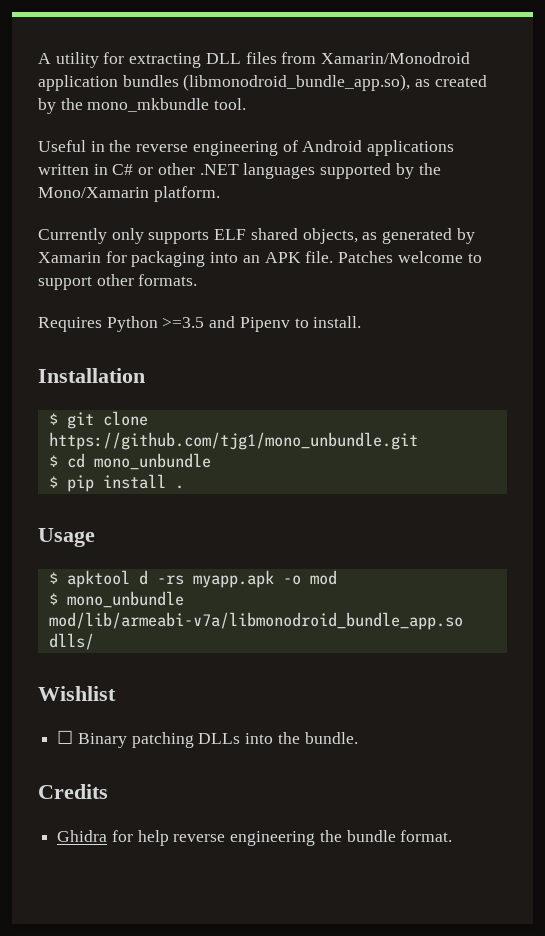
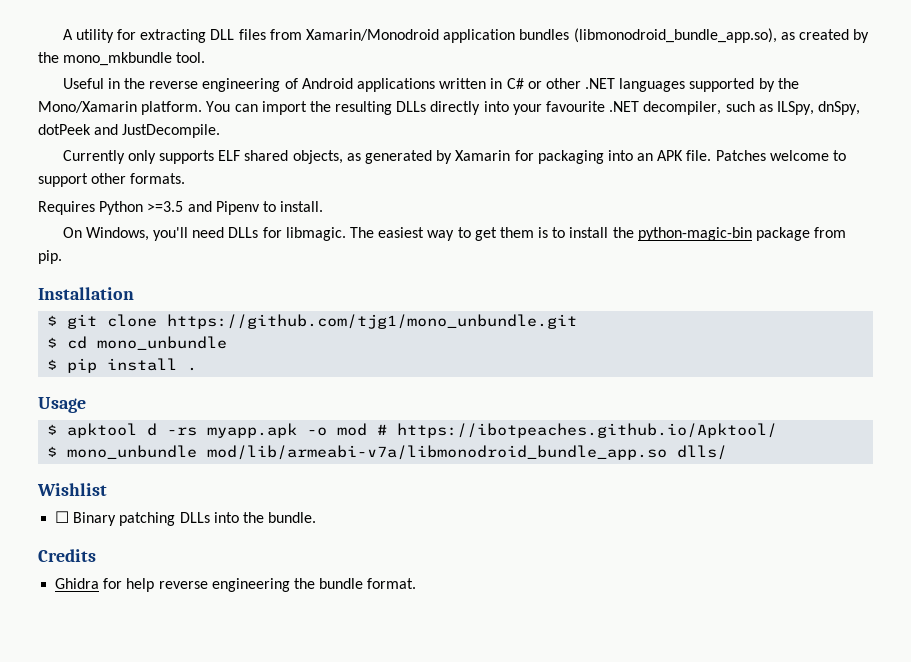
+ You can import the resulting DLLs directly into your favourite .NET decompiler, such as ILSpy, dnSpy, dotPeek and JustDecompile.
+ On Windows, you'll need DLLs for libmagic. The easiest way to get them is to install the python-magic-bin package from pip.
- $ apktool d -rs myapp.apk -o mod
+ $ apktool d -rs myapp.apk -o mod # https://ibotpeaches.github.io/Apktool/

